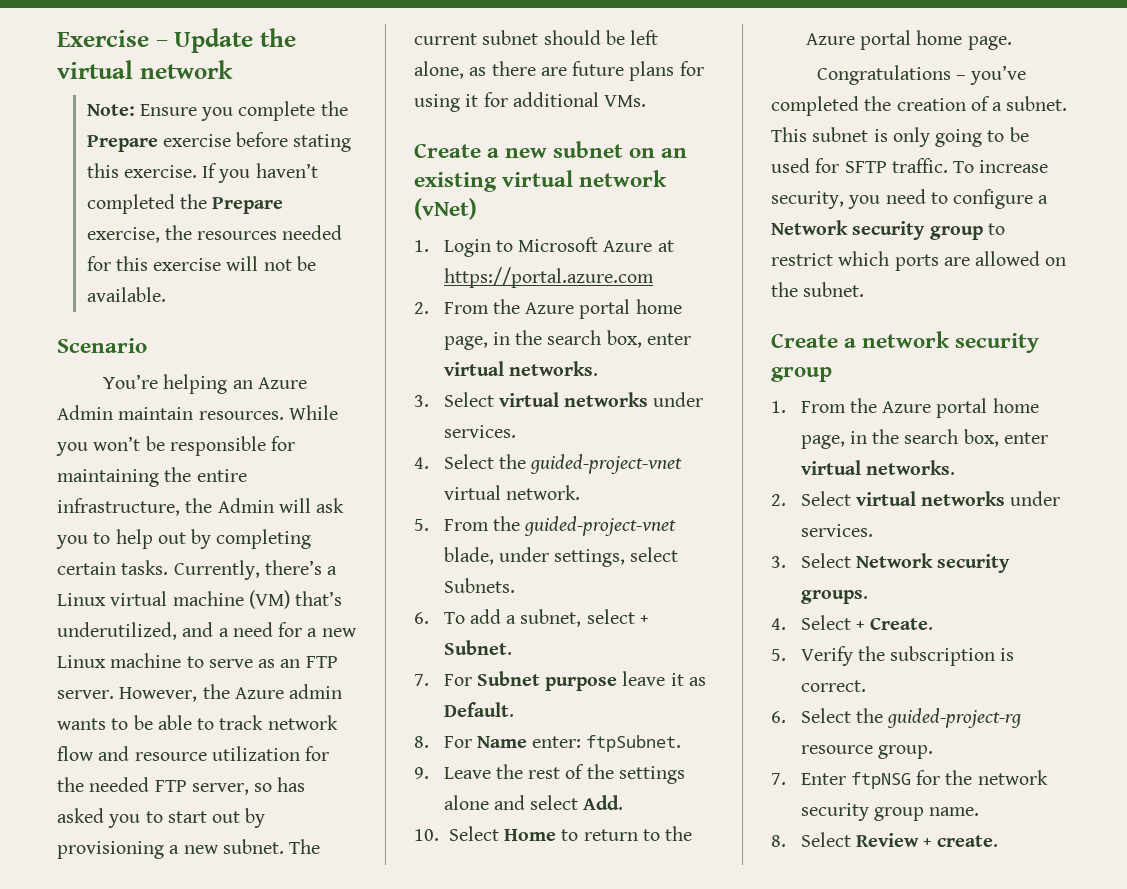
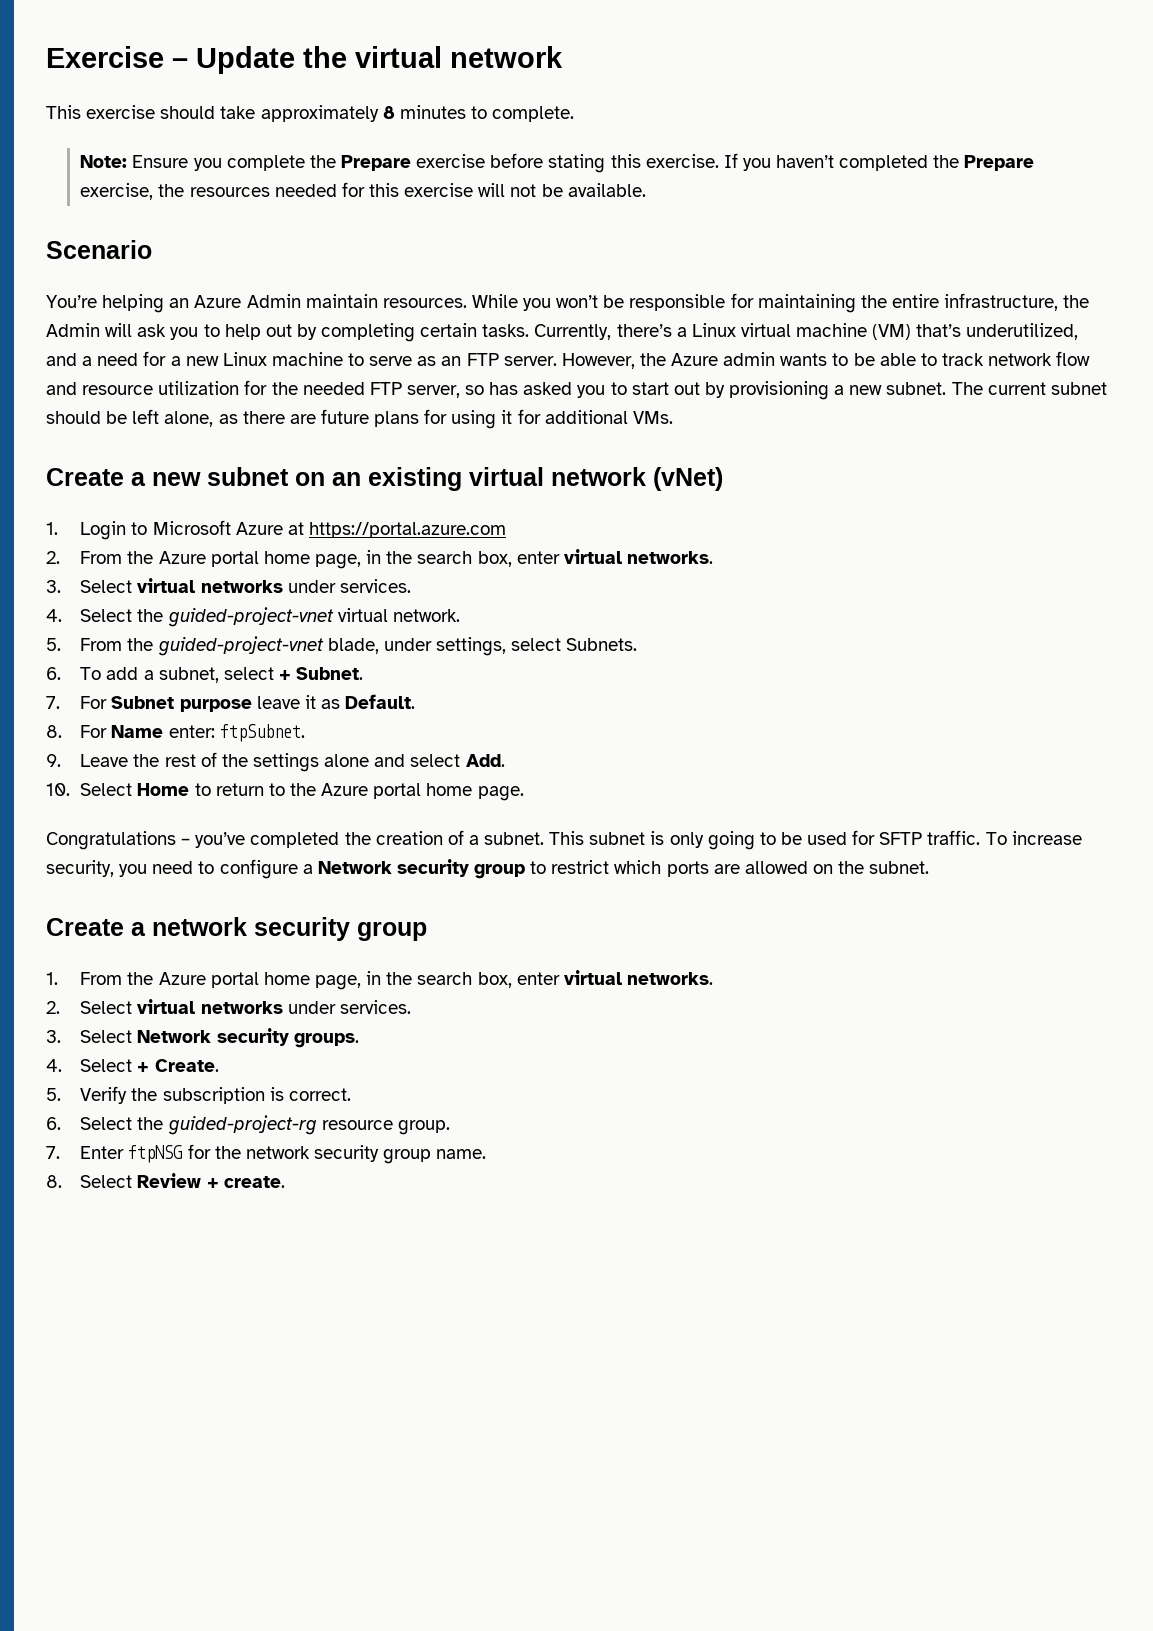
+ This exercise should take approximately 8 minutes to complete.

